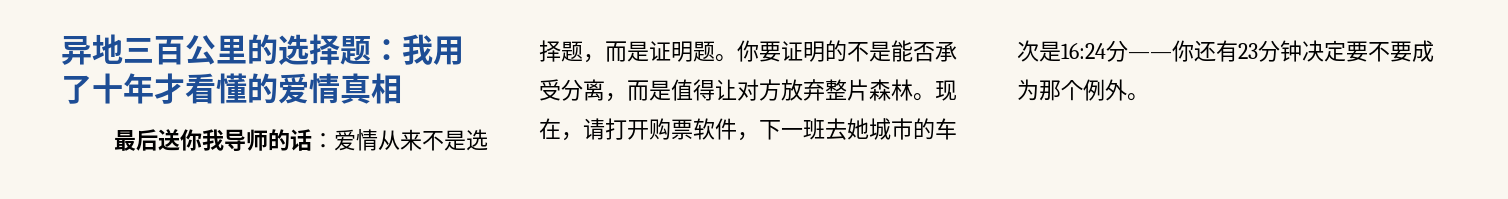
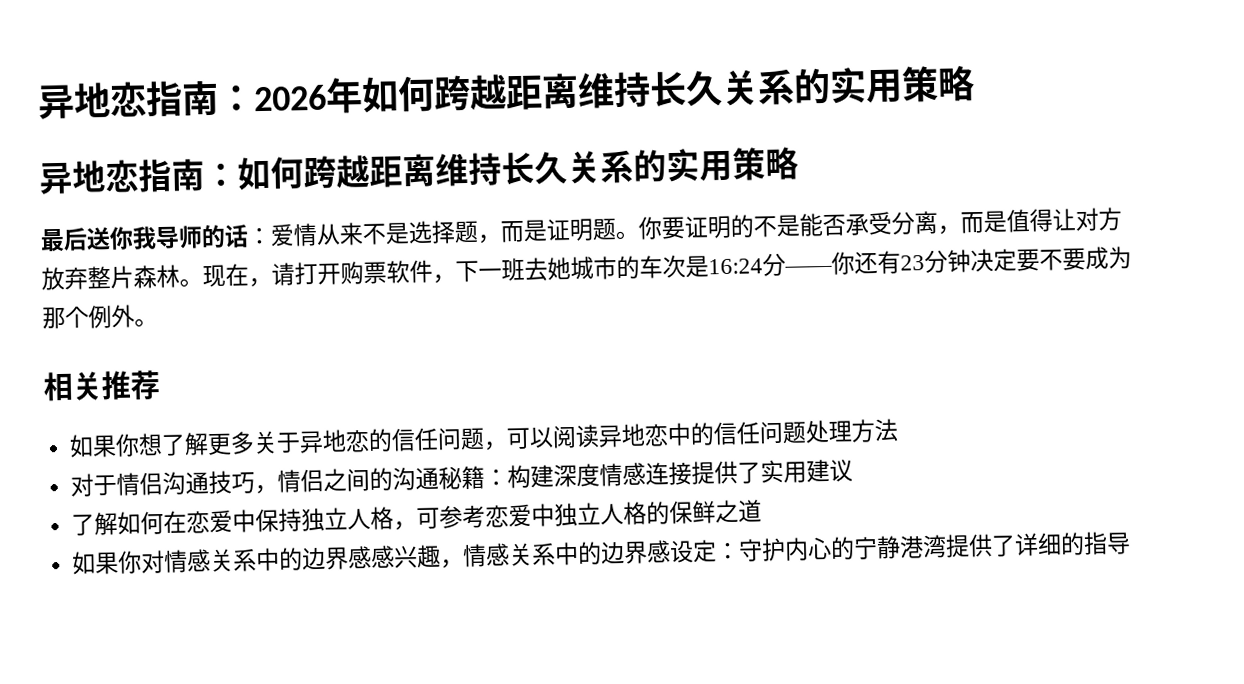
- 异地三百公里的选择题：我用了十年才看懂的爱情真相
+ 异地恋指南：2026年如何跨越距离维持长久关系的实用策略
+ 异地恋指南：如何跨越距离维持长久关系的实用策略
+ 相关推荐
+ 如果你想了解更多关于异地恋的信任问题，可以阅读异地恋中的信任问题处理方法
+ 对于情侣沟通技巧，情侣之间的沟通秘籍：构建深度情感连接提供了实用建议
+ 了解如何在恋爱中保持独立人格，可参考恋爱中独立人格的保鲜之道
+ 如果你对情感关系中的边界感感兴趣，情感关系中的边界感设定：守护内心的宁静港湾提供了详细的指导

